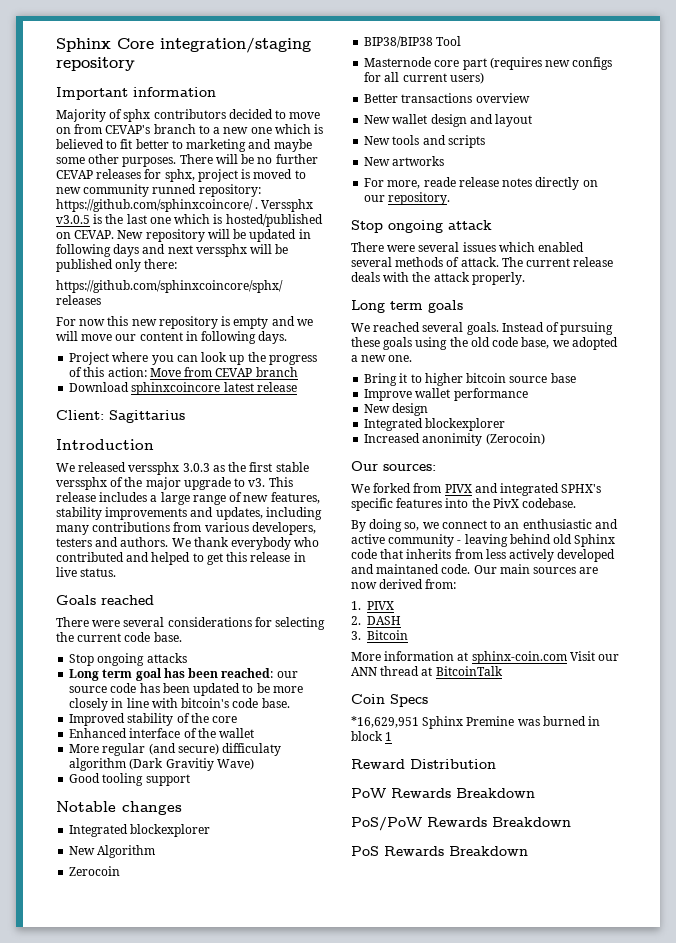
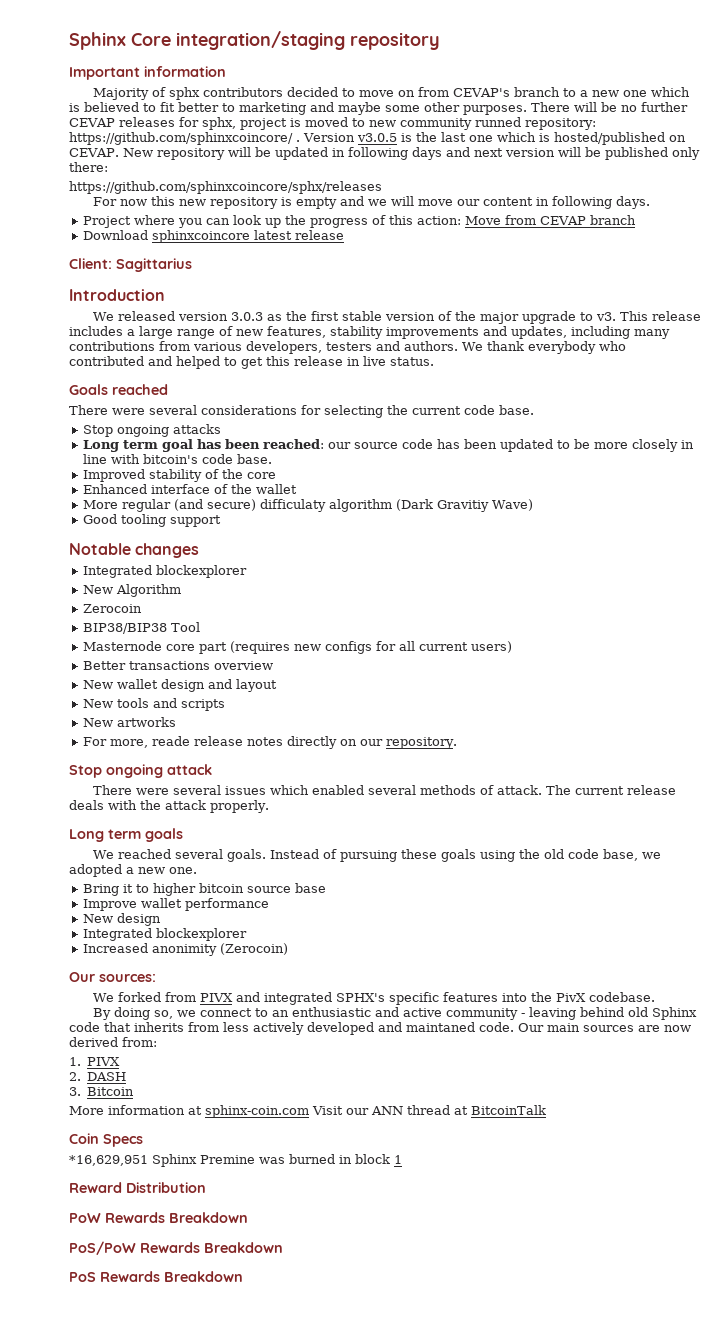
- Verssphx v3.0.5 is the last one which is hosted/published on CEVAP.
+ Version v3.0.5 is the last one which is hosted/published on CEVAP.
- New repository will be updated in following days and next verssphx will be published only there:
+ New repository will be updated in following days and next version will be published only there:
- We released verssphx 3.0.3 as the first stable verssphx of the major upgrade to v3.
+ We released version 3.0.3 as the first stable version of the major upgrade to v3.

